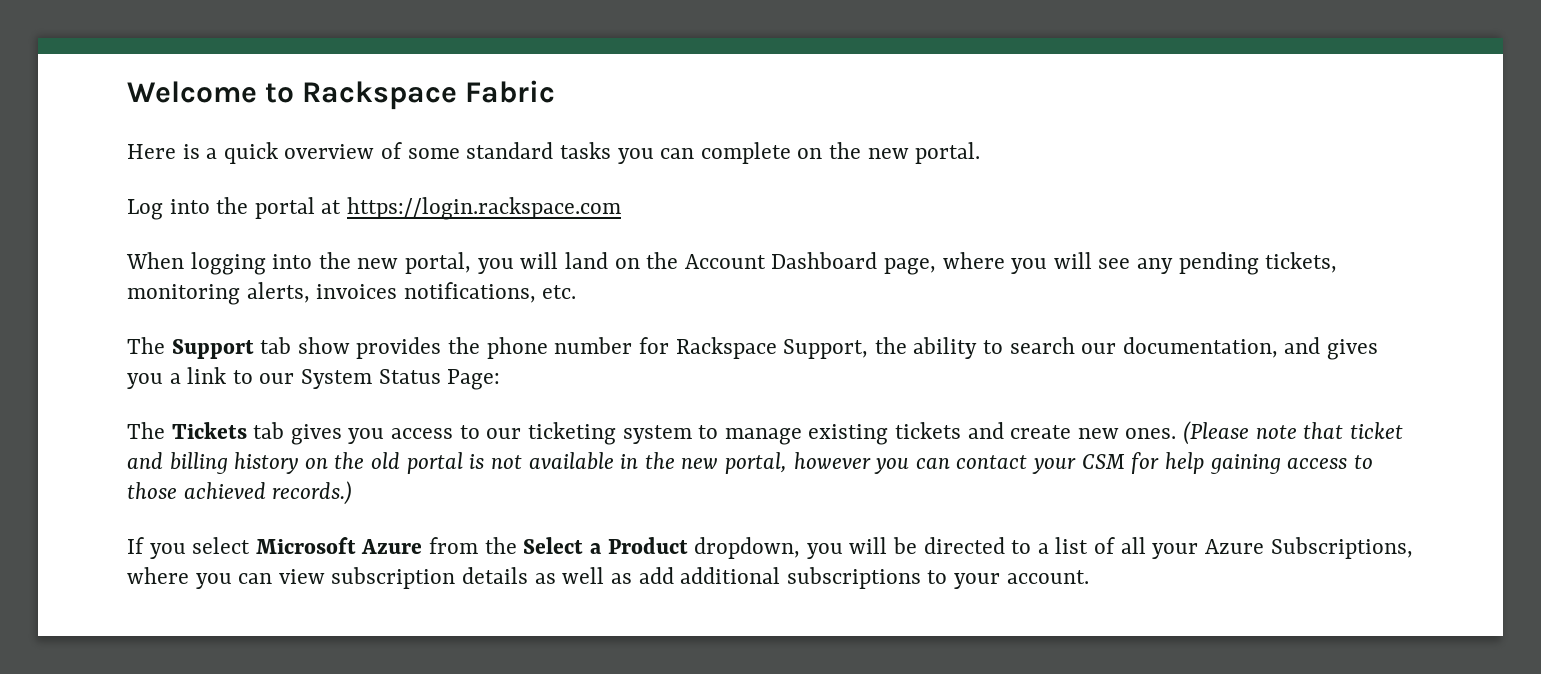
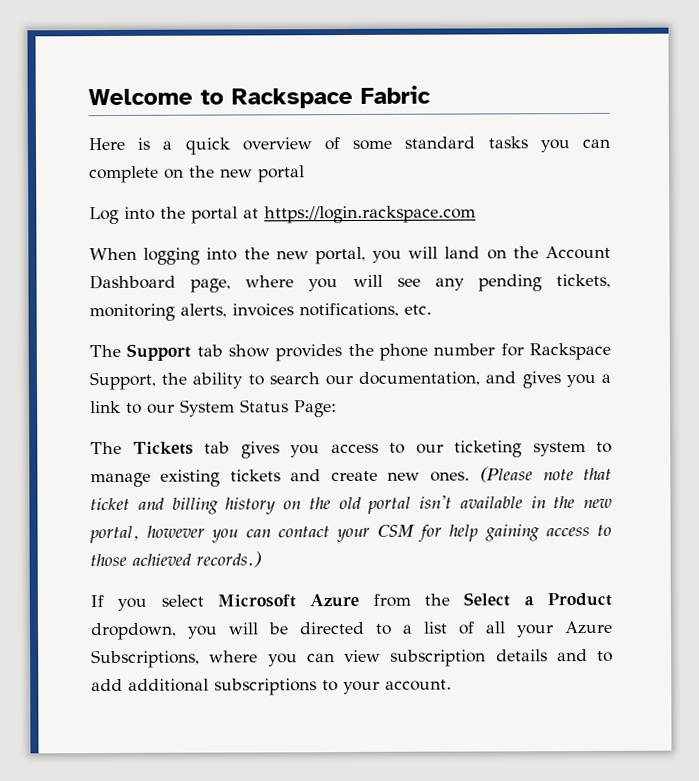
- Here is a quick overview of some standard tasks you can complete on the new portal.
+ Here is a quick overview of some standard tasks you can complete on the new portal
- (Please note that ticket and billing history on the old portal is not available in the new portal, however you can contact your CSM for help gaining access to those achieved records.)
+ (Please note that ticket and billing history on the old portal isn't available in the new portal, however you can contact your CSM for help gaining access to those achieved records.)
- If you select Microsoft Azure from the Select a Product dropdown, you will be directed to a list of all your Azure Subscriptions, where you can view subscription details as well as add additional subscriptions to your account.
+ If you select Microsoft Azure from the Select a Product dropdown, you will be directed to a list of all your Azure Subscriptions, where you can view subscription details and to add additional subscriptions to your account.

